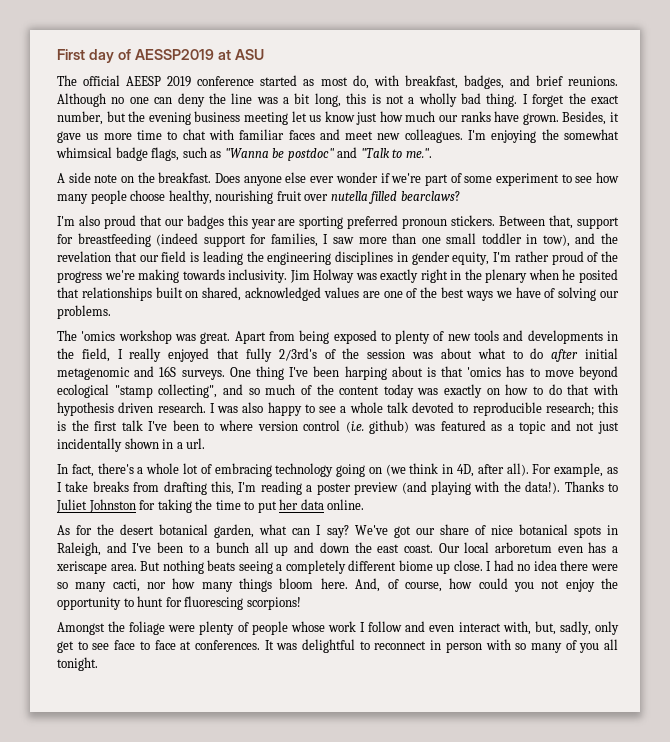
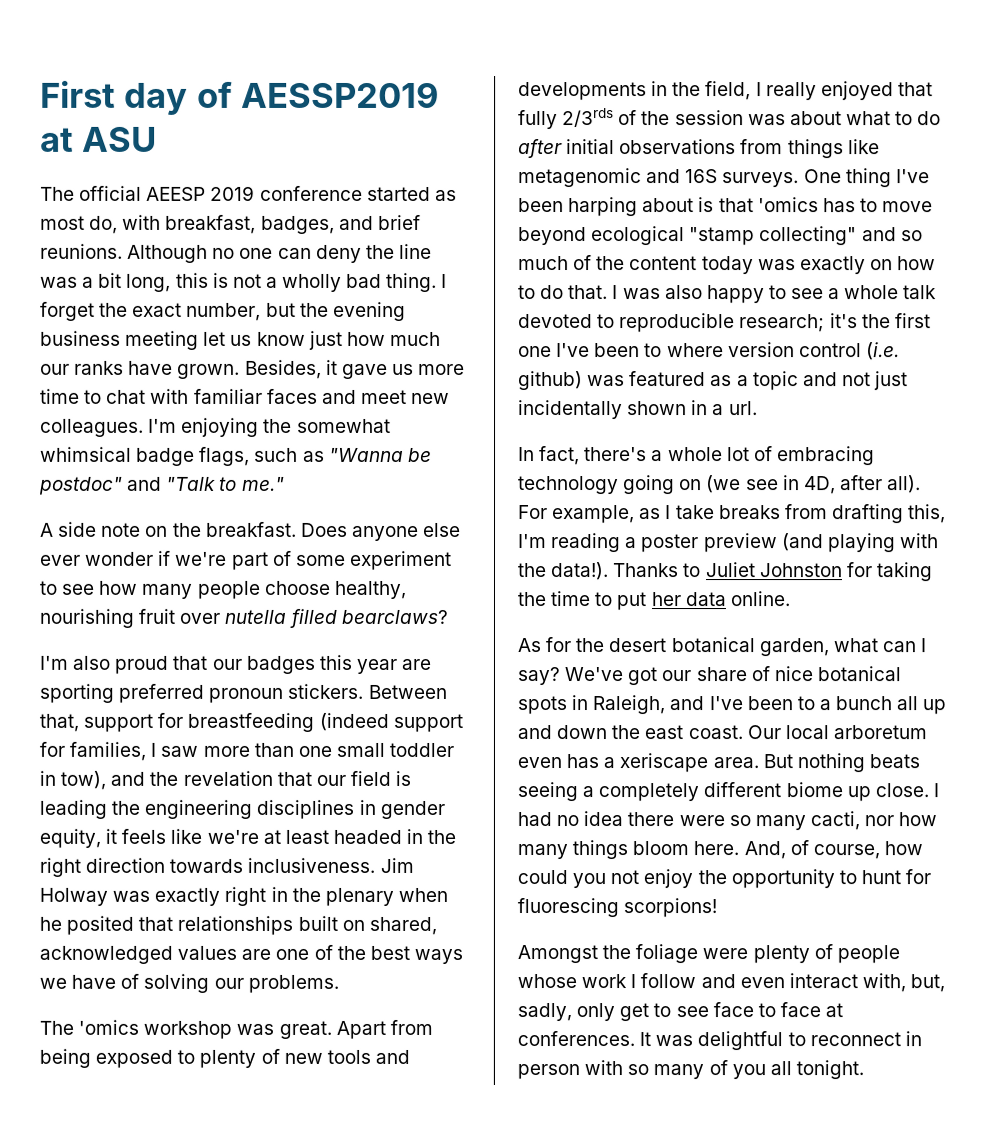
- I'm enjoying the somewhat whimsical badge flags, such as "Wanna be postdoc" and "Talk to me.".
+ I'm enjoying the somewhat whimsical badge flags, such as "Wanna be postdoc" and "Talk to me."
- Between that, support for breastfeeding (indeed support for families, I saw more than one small toddler in tow), and the revelation that our field is leading the engineering disciplines in gender equity, I'm rather proud of the progress we're making towards inclusivity.
+ Between that, support for breastfeeding (indeed support for families, I saw more than one small toddler in tow), and the revelation that our field is leading the engineering disciplines in gender equity, it feels like we're at least headed in the right direction towards inclusiveness.
- Apart from being exposed to plenty of new tools and developments in the field, I really enjoyed that fully 2/3rd's of the session was about what to do after initial metagenomic and 16S surveys.
+ Apart from being exposed to plenty of new tools and developments in the field, I really enjoyed that fully 2/3rds of the session was about what to do after initial observations from things like metagenomic and 16S surveys.
- One thing I've been harping about is that 'omics has to move beyond ecological "stamp collecting", and so much of the content today was exactly on how to do that with hypothesis driven research.
+ One thing I've been harping about is that 'omics has to move beyond ecological "stamp collecting" and so much of the content today was exactly on how to do that.
- I was also happy to see a whole talk devoted to reproducible research; this is the first talk I've been to where version control (i.e. github) was featured as a topic and not just incidentally shown in a url.
+ I was also happy to see a whole talk devoted to reproducible research; it's the first one I've been to where version control (i.e. github) was featured as a topic and not just incidentally shown in a url.
- In fact, there's a whole lot of embracing technology going on (we think in 4D, after all).
+ In fact, there's a whole lot of embracing technology going on (we see in 4D, after all).

